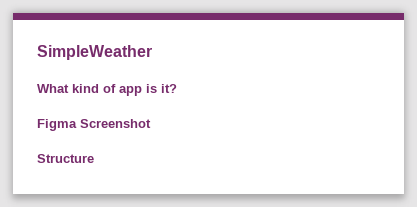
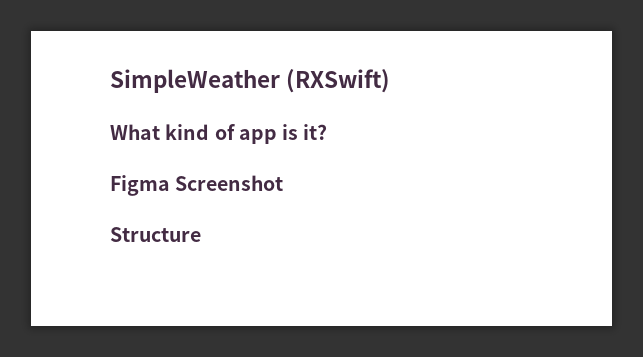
- SimpleWeather
+ SimpleWeather (RXSwift)

